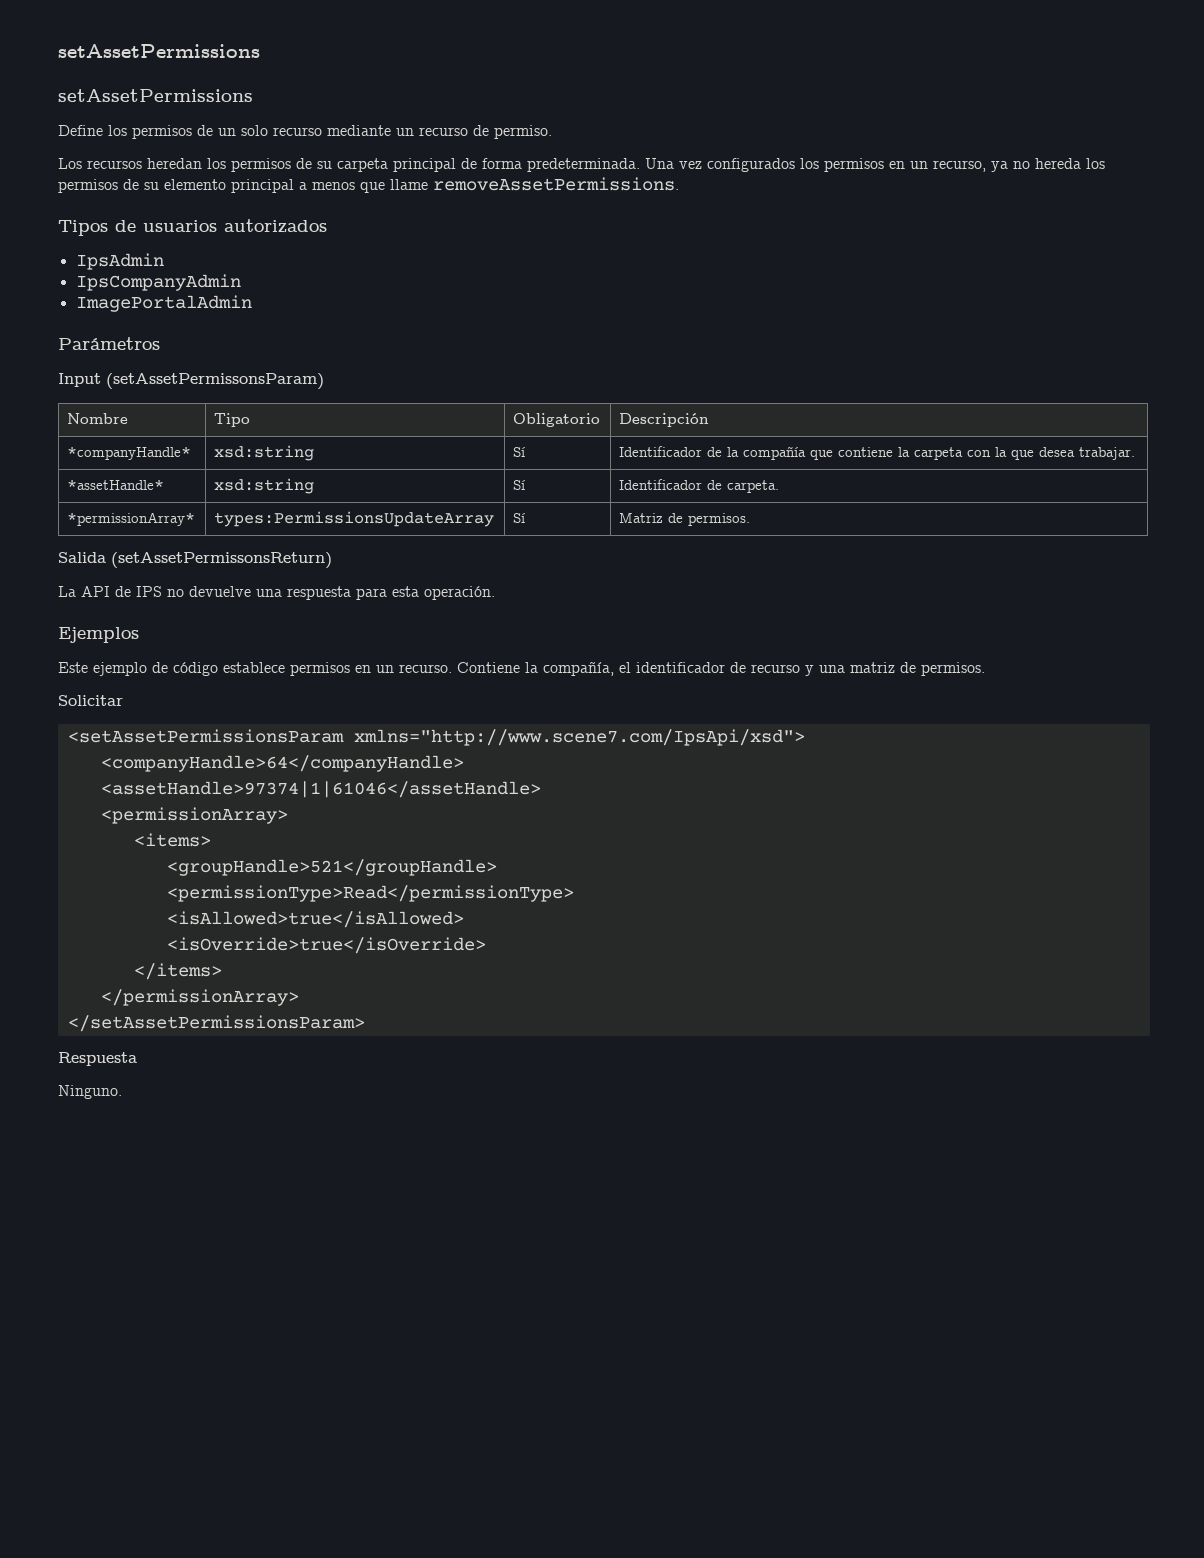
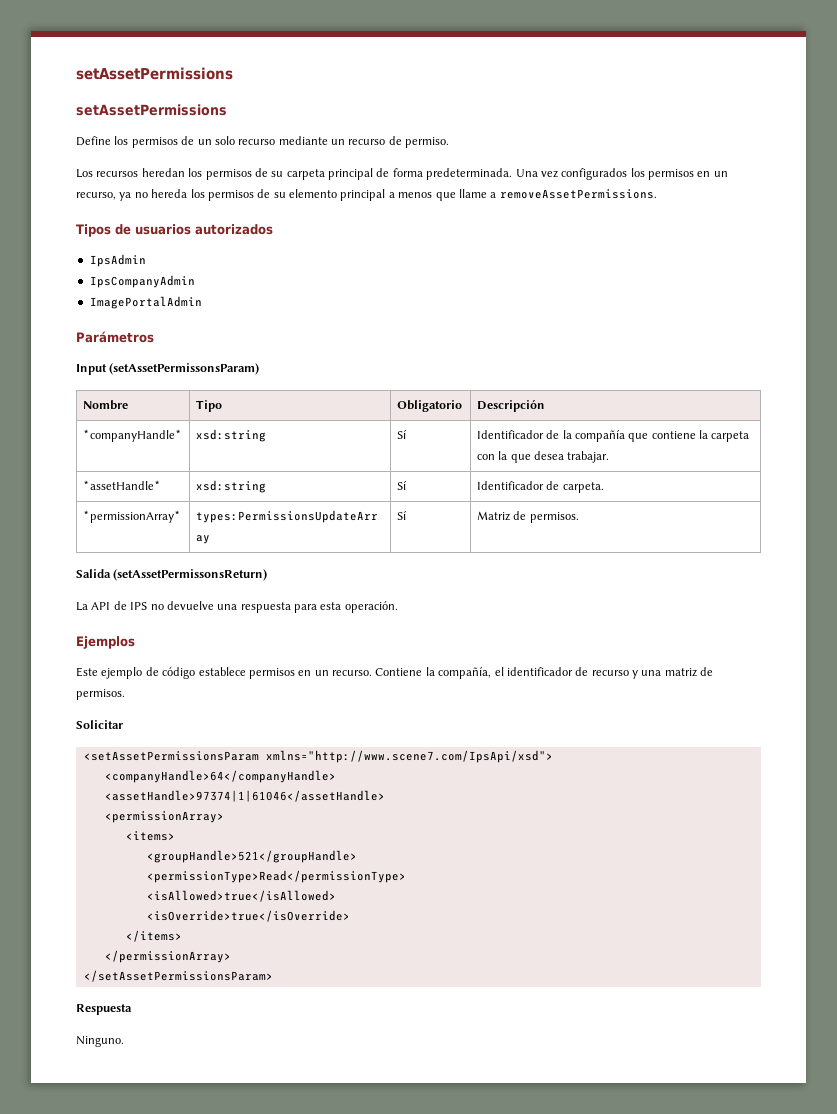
- Una vez configurados los permisos en un recurso, ya no hereda los permisos de su elemento principal a menos que llame removeAssetPermissions.
+ Una vez configurados los permisos en un recurso, ya no hereda los permisos de su elemento principal a menos que llame a removeAssetPermissions.

